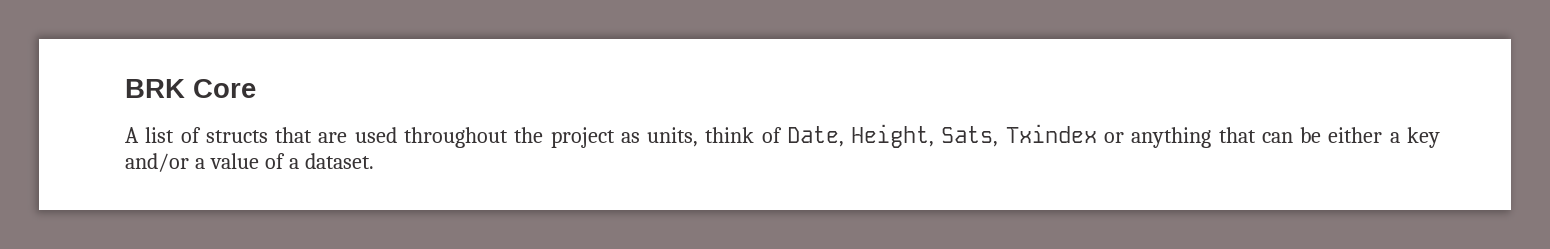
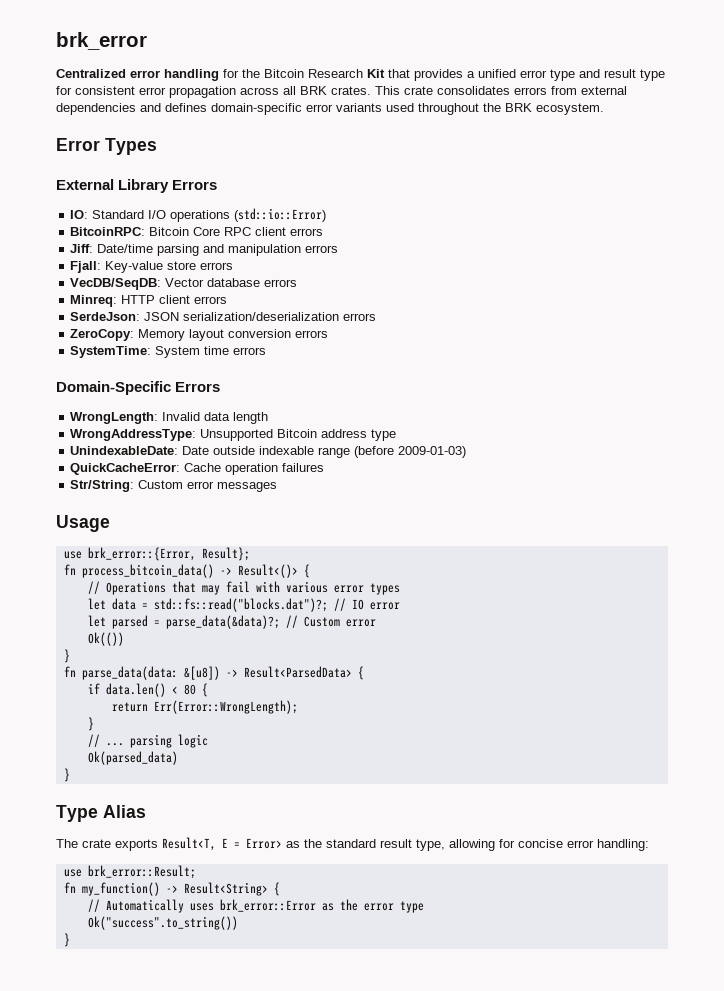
- BRK Core
- A list of structs that are used throughout the project as units, think of Date, Height, Sats, Txindex or anything that can be either a key and/or a value of a dataset.
+ brk_error
+ Centralized error handling for the Bitcoin Research Kit that provides a unified error type and result type for consistent error propagation across all BRK crates. This crate consolidates errors from external dependencies and defines domain-specific error variants used throughout the BRK ecosystem.
+ Error Types
+ External Library Errors
+ IO: Standard I/O operations (std::io::Error)
+ BitcoinRPC: Bitcoin Core RPC client errors
+ Jiff: Date/time parsing and manipulation errors
+ Fjall: Key-value store errors
+ VecDB/SeqDB: Vector database errors
+ Minreq: HTTP client errors
+ SerdeJson: JSON serialization/deserialization errors
+ ZeroCopy: Memory layout conversion errors
+ SystemTime: System time errors
+ Domain-Specific Errors
+ WrongLength: Invalid data length
+ WrongAddressType: Unsupported Bitcoin address type
+ UnindexableDate: Date outside indexable range (before 2009-01-03)
+ QuickCacheError: Cache operation failures
+ Str/String: Custom error messages
+ Usage
+ use brk_error::{Error, Result};
+ fn process_bitcoin_data() -> Result<()> {
+ // Operations that may fail with various error types
+ let data = std::fs::read("blocks.dat")?; // IO error
+ let parsed = parse_data(&data)?; // Custom error
+ Ok(())
+ }
+ fn parse_data(data: &[u8]) -> Result<ParsedData> {
+ if data.len() < 80 {
+ return Err(Error::WrongLength);
+ }
+ // ... parsing logic
+ Ok(parsed_data)
+ }
+ Type Alias
+ The crate exports Result<T, E = Error> as the standard result type, allowing for concise error handling:
+ use brk_error::Result;
+ fn my_function() -> Result<String> {
+ // Automatically uses brk_error::Error as the error type
+ Ok("success".to_string())
+ }

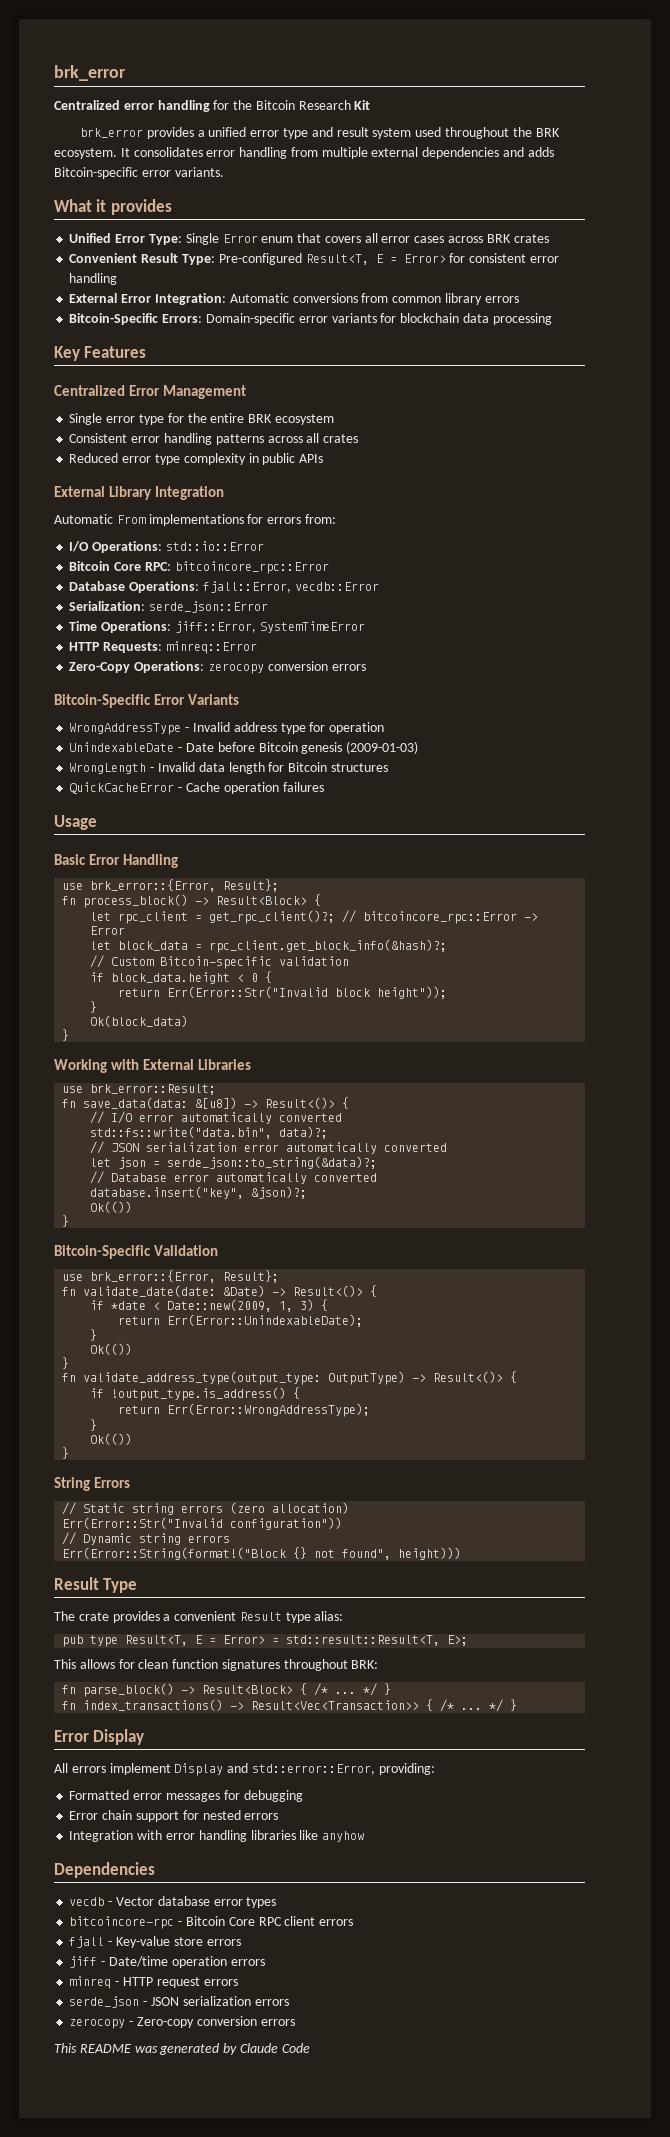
- Centralized error handling for the Bitcoin Research Kit that provides a unified error type and result type for consistent error propagation across all BRK crates. This crate consolidates errors from external dependencies and defines domain-specific error variants used throughout the BRK ecosystem.
- Error Types
- External Library Errors
- IO: Standard I/O operations (std::io::Error)
- BitcoinRPC: Bitcoin Core RPC client errors
+ Centralized error handling for the Bitcoin Research Kit
+ brk_error provides a unified error type and result system used throughout the BRK ecosystem. It consolidates error handling from multiple external dependencies and adds Bitcoin-specific error variants.
+ What it provides
+ Unified Error Type: Single Error enum that covers all error cases across BRK crates
+ Convenient Result Type: Pre-configured Result<T, E = Error> for consistent error handling
+ External Error Integration: Automatic conversions from common library errors
+ Bitcoin-Specific Errors: Domain-specific error variants for blockchain data processing
+ Key Features
+ Centralized Error Management
+ Single error type for the entire BRK ecosystem
+ Consistent error handling patterns across all crates
+ Reduced error type complexity in public APIs
+ External Library Integration
+ Automatic From implementations for errors from:
+ I/O Operations: std::io::Error
+ Bitcoin Core RPC: bitcoincore_rpc::Error
+ Database Operations: fjall::Error, vecdb::Error
+ Serialization: serde_json::Error
+ Time Operations: jiff::Error, SystemTimeError
+ HTTP Requests: minreq::Error
+ Zero-Copy Operations: zerocopy conversion errors
+ Bitcoin-Specific Error Variants
+ WrongAddressType - Invalid address type for operation
+ UnindexableDate - Date before Bitcoin genesis (2009-01-03)
+ WrongLength - Invalid data length for Bitcoin structures
+ QuickCacheError - Cache operation failures
+ Usage
+ Basic Error Handling
+ use brk_error::{Error, Result};
+ fn process_block() -> Result<Block> {
+ let rpc_client = get_rpc_client()?; // bitcoincore_rpc::Error -> Error
+ let block_data = rpc_client.get_block_info(&hash)?;
+ // Custom Bitcoin-specific validation
+ if block_data.height < 0 {
+ return Err(Error::Str("Invalid block height"));
+ }
+ Ok(block_data)
+ }
+ Working with External Libraries
+ use brk_error::Result;
+ fn save_data(data: &[u8]) -> Result<()> {
+ // I/O error automatically converted
+ std::fs::write("data.bin", data)?;
+ // JSON serialization error automatically converted
+ let json = serde_json::to_string(&data)?;
+ // Database error automatically converted
+ database.insert("key", &json)?;
+ Ok(())
+ }
+ Bitcoin-Specific Validation
+ use brk_error::{Error, Result};
+ fn validate_date(date: &Date) -> Result<()> {
+ if *date < Date::new(2009, 1, 3) {
+ return Err(Error::UnindexableDate);
+ }
+ Ok(())
+ }
+ fn validate_address_type(output_type: OutputType) -> Result<()> {
+ if !output_type.is_address() {
+ return Err(Error::WrongAddressType);
+ }
+ Ok(())
+ }
+ String Errors
+ // Static string errors (zero allocation)
+ Err(Error::Str("Invalid configuration"))
+ // Dynamic string errors
+ Err(Error::String(format!("Block {} not found", height)))
+ Result Type
+ The crate provides a convenient Result type alias:
+ pub type Result<T, E = Error> = std::result::Result<T, E>;
+ This allows for clean function signatures throughout BRK:
+ fn parse_block() -> Result<Block> { /* ... */ }
+ fn index_transactions() -> Result<Vec<Transaction>> { /* ... */ }
+ Error Display
+ All errors implement Display and std::error::Error, providing:
+ Formatted error messages for debugging
+ Error chain support for nested errors
+ Integration with error handling libraries like anyhow
+ Dependencies
+ vecdb - Vector database error types
+ bitcoincore-rpc - Bitcoin Core RPC client errors
- Jiff: Date/time parsing and manipulation errors
- Fjall: Key-value store errors
- VecDB/SeqDB: Vector database errors
- Minreq: HTTP client errors
- SerdeJson: JSON serialization/deserialization errors
- ZeroCopy: Memory layout conversion errors
- SystemTime: System time errors
- Domain-Specific Errors
- WrongLength: Invalid data length
- WrongAddressType: Unsupported Bitcoin address type
- UnindexableDate: Date outside indexable range (before 2009-01-03)
- QuickCacheError: Cache operation failures
- Str/String: Custom error messages
- Usage
- use brk_error::{Error, Result};
- fn process_bitcoin_data() -> Result<()> {
- // Operations that may fail with various error types
- let data = std::fs::read("blocks.dat")?; // IO error
- let parsed = parse_data(&data)?; // Custom error
- Ok(())
- }
- fn parse_data(data: &[u8]) -> Result<ParsedData> {
- if data.len() < 80 {
- return Err(Error::WrongLength);
- }
- // ... parsing logic
- Ok(parsed_data)
- }
- Type Alias
- The crate exports Result<T, E = Error> as the standard result type, allowing for concise error handling:
- use brk_error::Result;
- fn my_function() -> Result<String> {
- // Automatically uses brk_error::Error as the error type
- Ok("success".to_string())
- }
+ fjall - Key-value store errors
+ jiff - Date/time operation errors
+ minreq - HTTP request errors
+ serde_json - JSON serialization errors
+ zerocopy - Zero-copy conversion errors
+ This README was generated by Claude Code

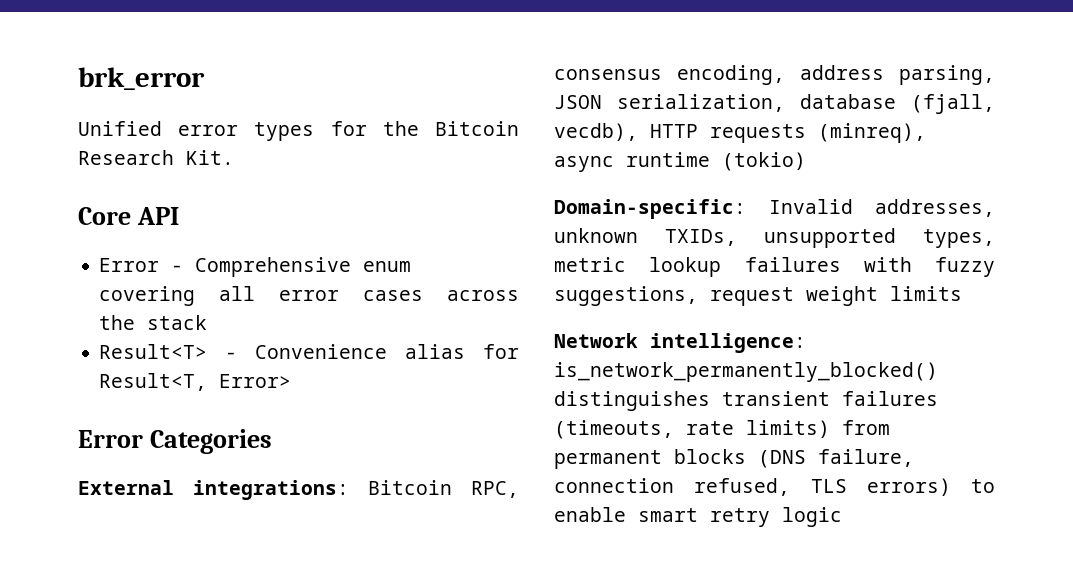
- Centralized error handling for the Bitcoin Research Kit
- brk_error provides a unified error type and result system used throughout the BRK ecosystem. It consolidates error handling from multiple external dependencies and adds Bitcoin-specific error variants.
- What it provides
- Unified Error Type: Single Error enum that covers all error cases across BRK crates
- Convenient Result Type: Pre-configured Result<T, E = Error> for consistent error handling
- External Error Integration: Automatic conversions from common library errors
- Bitcoin-Specific Errors: Domain-specific error variants for blockchain data processing
- Key Features
- Centralized Error Management
- Single error type for the entire BRK ecosystem
- Consistent error handling patterns across all crates
- Reduced error type complexity in public APIs
- External Library Integration
- Automatic From implementations for errors from:
- I/O Operations: std::io::Error
- Bitcoin Core RPC: bitcoincore_rpc::Error
- Database Operations: fjall::Error, vecdb::Error
- Serialization: serde_json::Error
- Time Operations: jiff::Error, SystemTimeError
- HTTP Requests: minreq::Error
- Zero-Copy Operations: zerocopy conversion errors
- Bitcoin-Specific Error Variants
- WrongAddressType - Invalid address type for operation
- UnindexableDate - Date before Bitcoin genesis (2009-01-03)
- WrongLength - Invalid data length for Bitcoin structures
- QuickCacheError - Cache operation failures
- Usage
- Basic Error Handling
- use brk_error::{Error, Result};
- fn process_block() -> Result<Block> {
- let rpc_client = get_rpc_client()?; // bitcoincore_rpc::Error -> Error
- let block_data = rpc_client.get_block_info(&hash)?;
- // Custom Bitcoin-specific validation
- if block_data.height < 0 {
- return Err(Error::Str("Invalid block height"));
- }
- Ok(block_data)
- }
- Working with External Libraries
- use brk_error::Result;
- fn save_data(data: &[u8]) -> Result<()> {
- // I/O error automatically converted
- std::fs::write("data.bin", data)?;
- // JSON serialization error automatically converted
- let json = serde_json::to_string(&data)?;
- // Database error automatically converted
- database.insert("key", &json)?;
- Ok(())
- }
- Bitcoin-Specific Validation
- use brk_error::{Error, Result};
- fn validate_date(date: &Date) -> Result<()> {
- if *date < Date::new(2009, 1, 3) {
- return Err(Error::UnindexableDate);
- }
- Ok(())
- }
- fn validate_address_type(output_type: OutputType) -> Result<()> {
- if !output_type.is_address() {
- return Err(Error::WrongAddressType);
- }
- Ok(())
- }
- String Errors
- // Static string errors (zero allocation)
- Err(Error::Str("Invalid configuration"))
- // Dynamic string errors
- Err(Error::String(format!("Block {} not found", height)))
- Result Type
- The crate provides a convenient Result type alias:
- pub type Result<T, E = Error> = std::result::Result<T, E>;
- This allows for clean function signatures throughout BRK:
- fn parse_block() -> Result<Block> { /* ... */ }
- fn index_transactions() -> Result<Vec<Transaction>> { /* ... */ }
- Error Display
- All errors implement Display and std::error::Error, providing:
- Formatted error messages for debugging
- Error chain support for nested errors
- Integration with error handling libraries like anyhow
- Dependencies
- vecdb - Vector database error types
- bitcoincore-rpc - Bitcoin Core RPC client errors
- fjall - Key-value store errors
- jiff - Date/time operation errors
- minreq - HTTP request errors
- serde_json - JSON serialization errors
- zerocopy - Zero-copy conversion errors
- This README was generated by Claude Code
+ Unified error types for the Bitcoin Research Kit.
+ Core API
+ Error - Comprehensive enum covering all error cases across the stack
+ Result<T> - Convenience alias for Result<T, Error>
+ Error Categories
+ External integrations: Bitcoin RPC, consensus encoding, address parsing, JSON serialization, database (fjall, vecdb), HTTP requests (minreq), async runtime (tokio)
+ Domain-specific: Invalid addresses, unknown TXIDs, unsupported types, metric lookup failures with fuzzy suggestions, request weight limits
+ Network intelligence: is_network_permanently_blocked() distinguishes transient failures (timeouts, rate limits) from permanent blocks (DNS failure, connection refused, TLS errors) to enable smart retry logic

